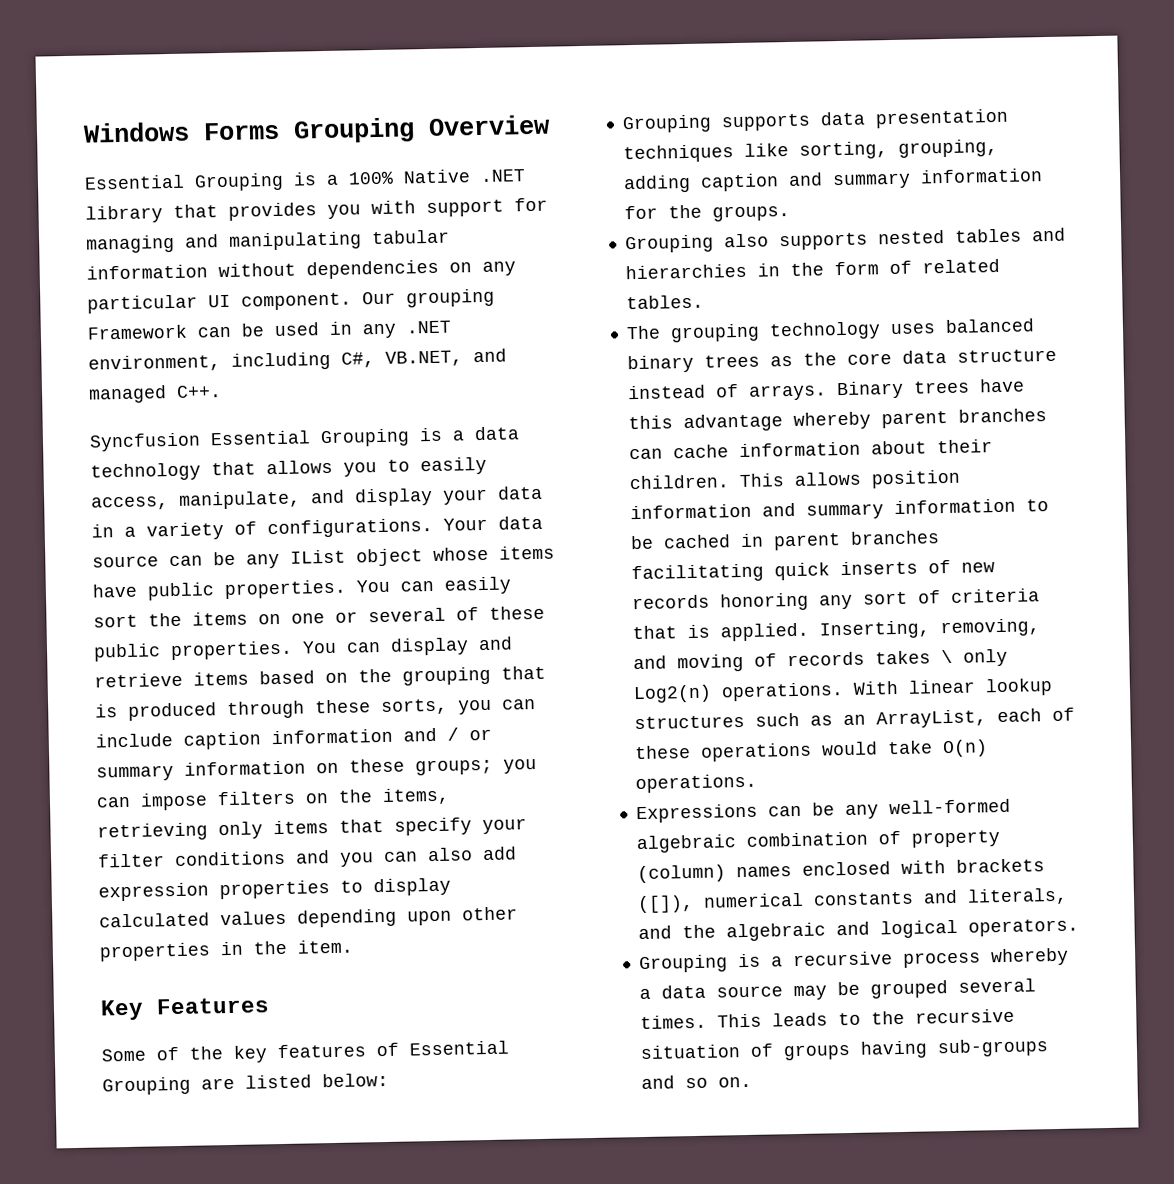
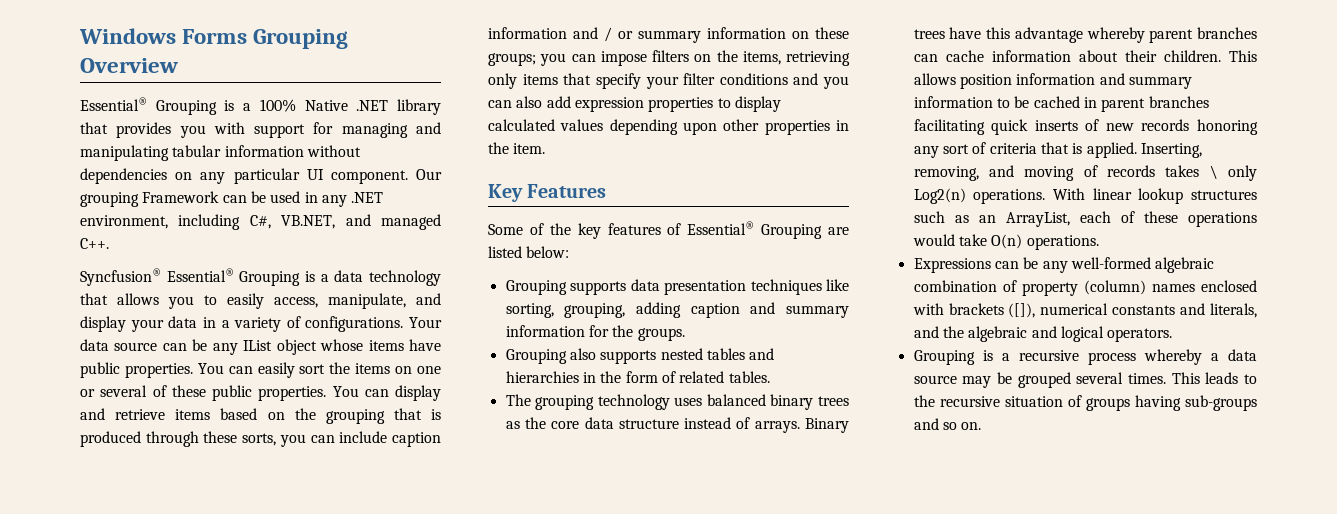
- Essential Grouping is a 100% Native .NET library that provides you with support for managing and manipulating tabular information without dependencies on any particular UI component.
+ Essential® Grouping is a 100% Native .NET library that provides you with support for managing and manipulating tabular information without dependencies on any particular UI component.
- Syncfusion Essential Grouping is a data technology that allows you to easily access, manipulate, and display your data in a variety of configurations.
+ Syncfusion® Essential® Grouping is a data technology that allows you to easily access, manipulate, and display your data in a variety of configurations.
- Some of the key features of Essential Grouping are listed below:
+ Some of the key features of Essential® Grouping are listed below:

